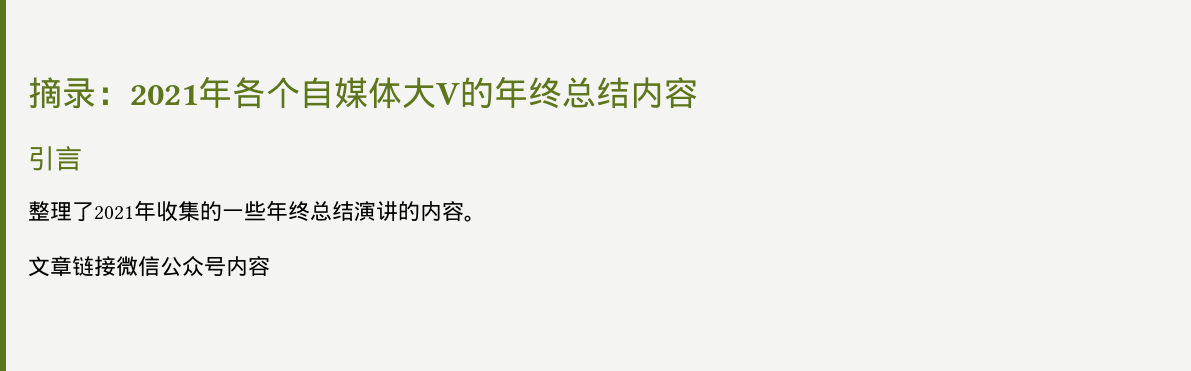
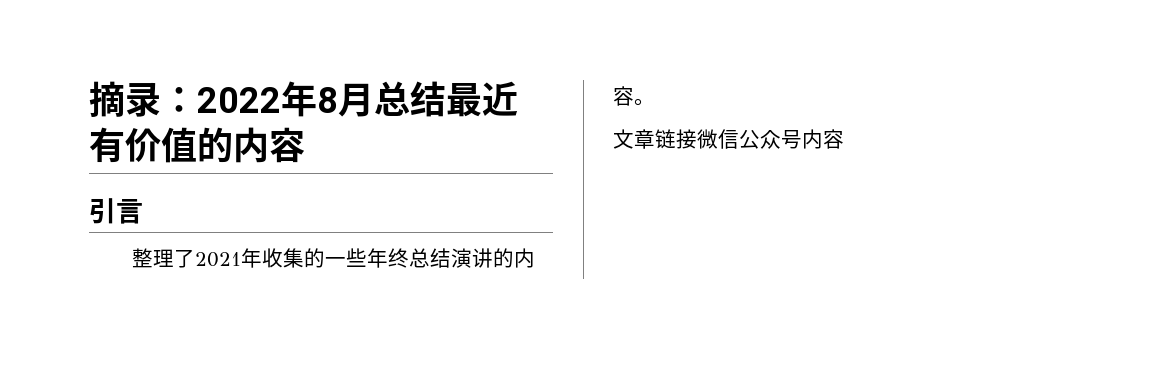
- 摘录：2021年各个自媒体大V的年终总结内容
+ 摘录：2022年8月总结最近有价值的内容

